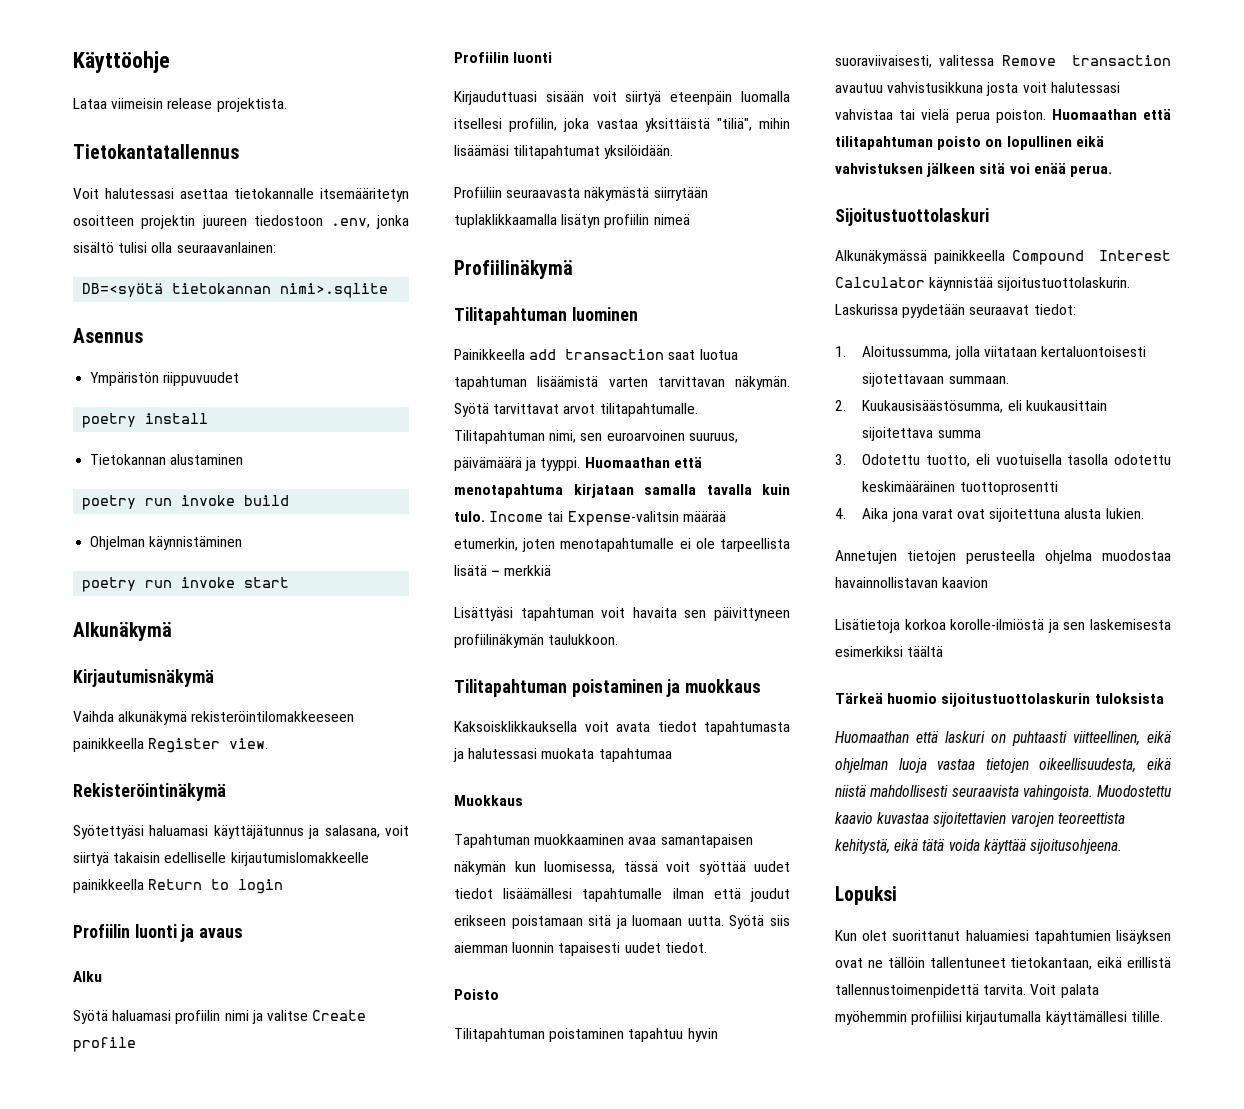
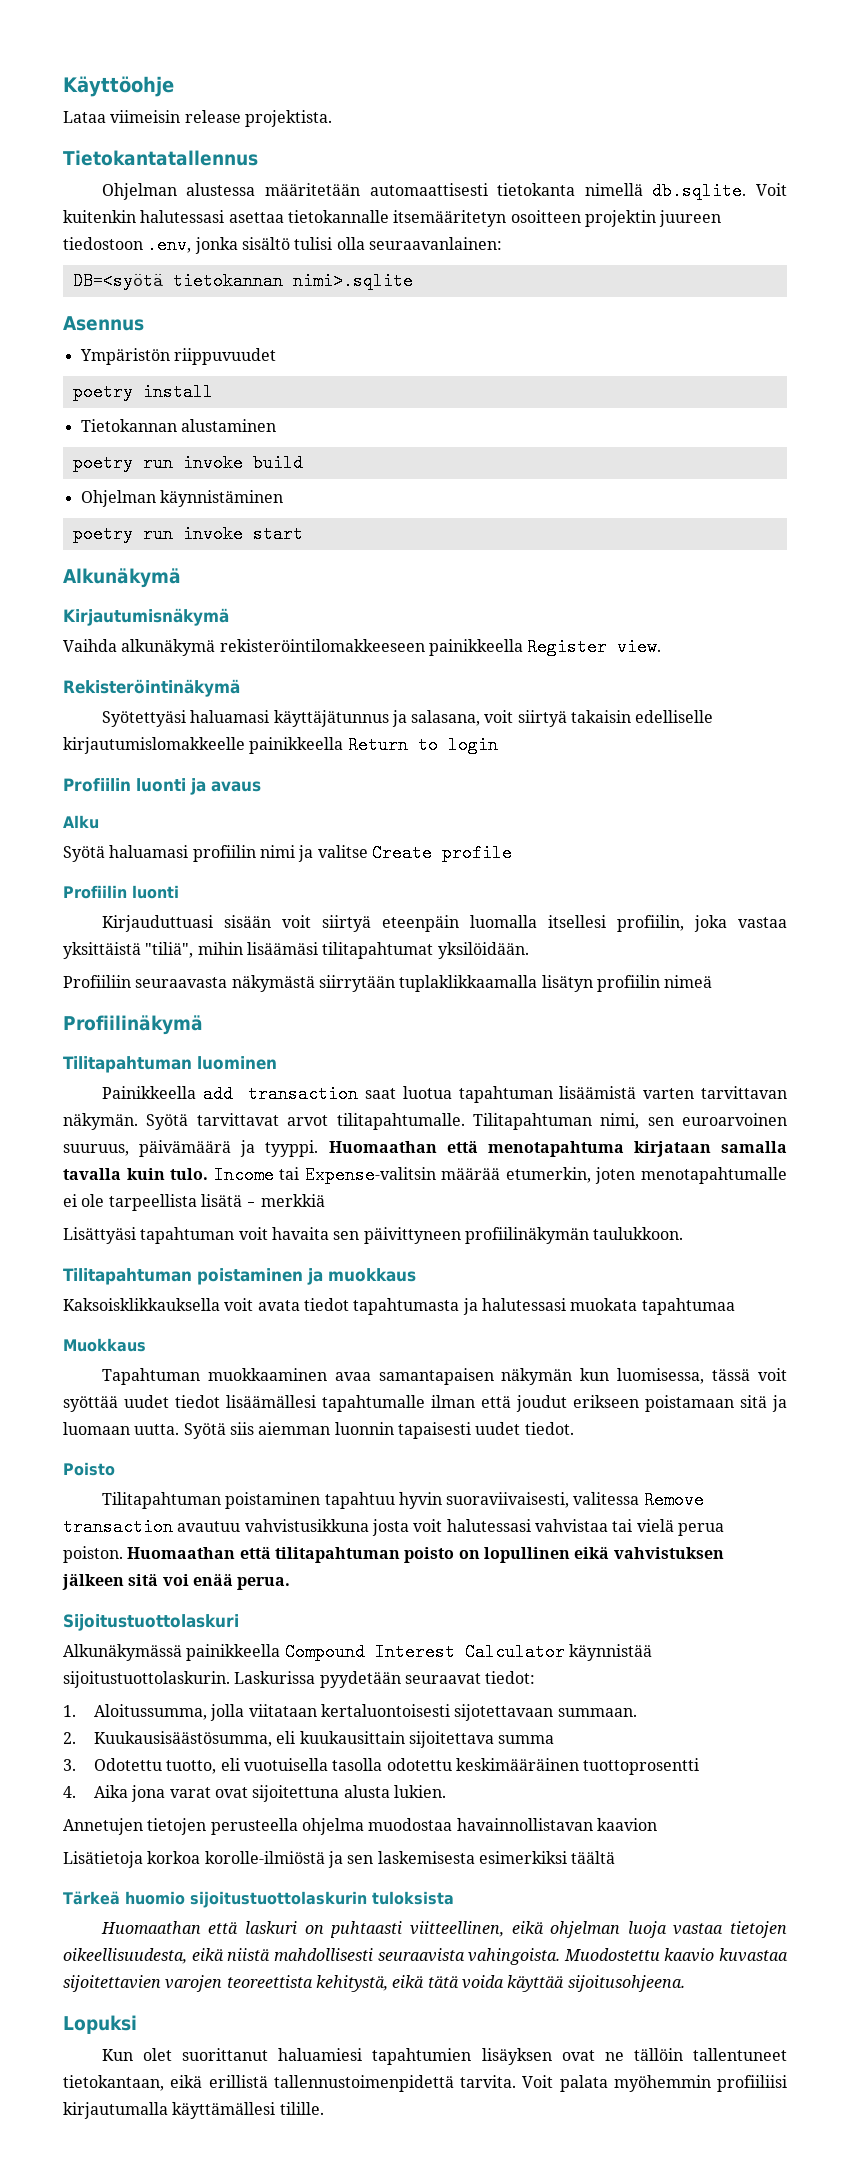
- Voit halutessasi asettaa tietokannalle itsemääritetyn osoitteen projektin juureen tiedostoon .env, jonka sisältö tulisi olla seuraavanlainen:
+ Ohjelman alustessa määritetään automaattisesti tietokanta nimellä db.sqlite. Voit kuitenkin halutessasi asettaa tietokannalle itsemääritetyn osoitteen projektin juureen tiedostoon .env, jonka sisältö tulisi olla seuraavanlainen:

